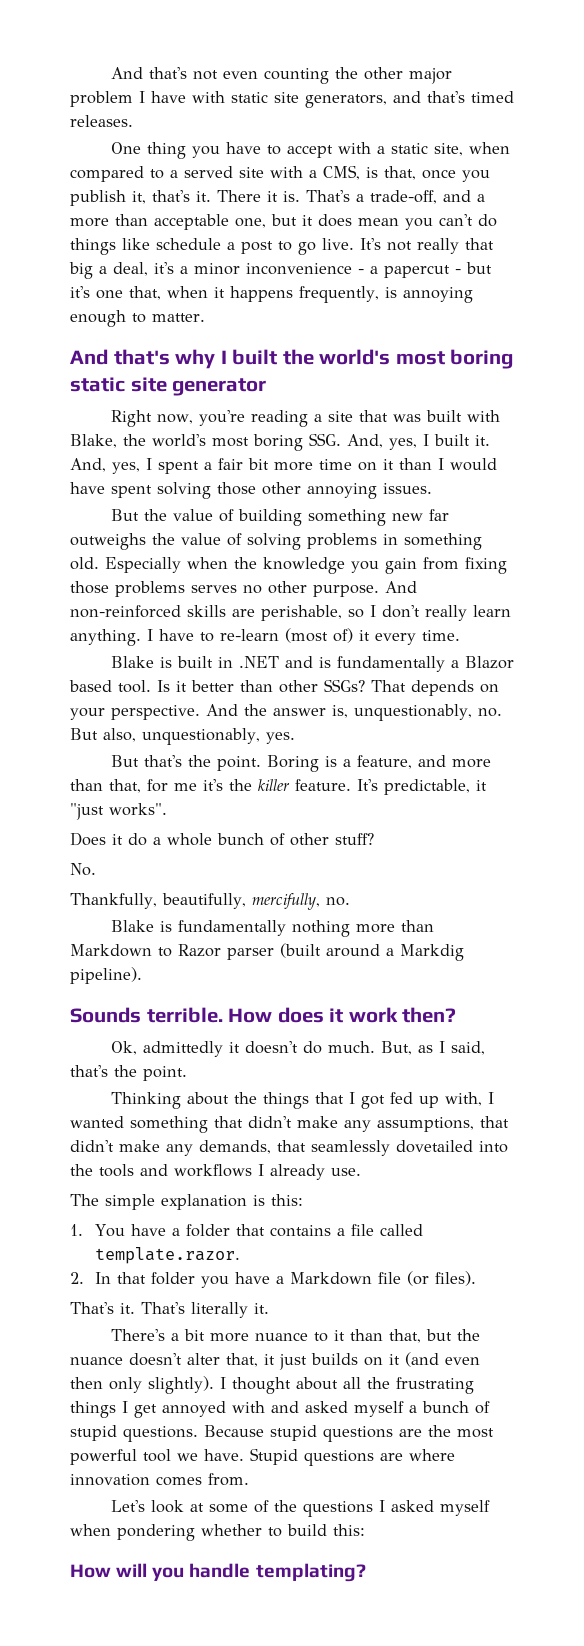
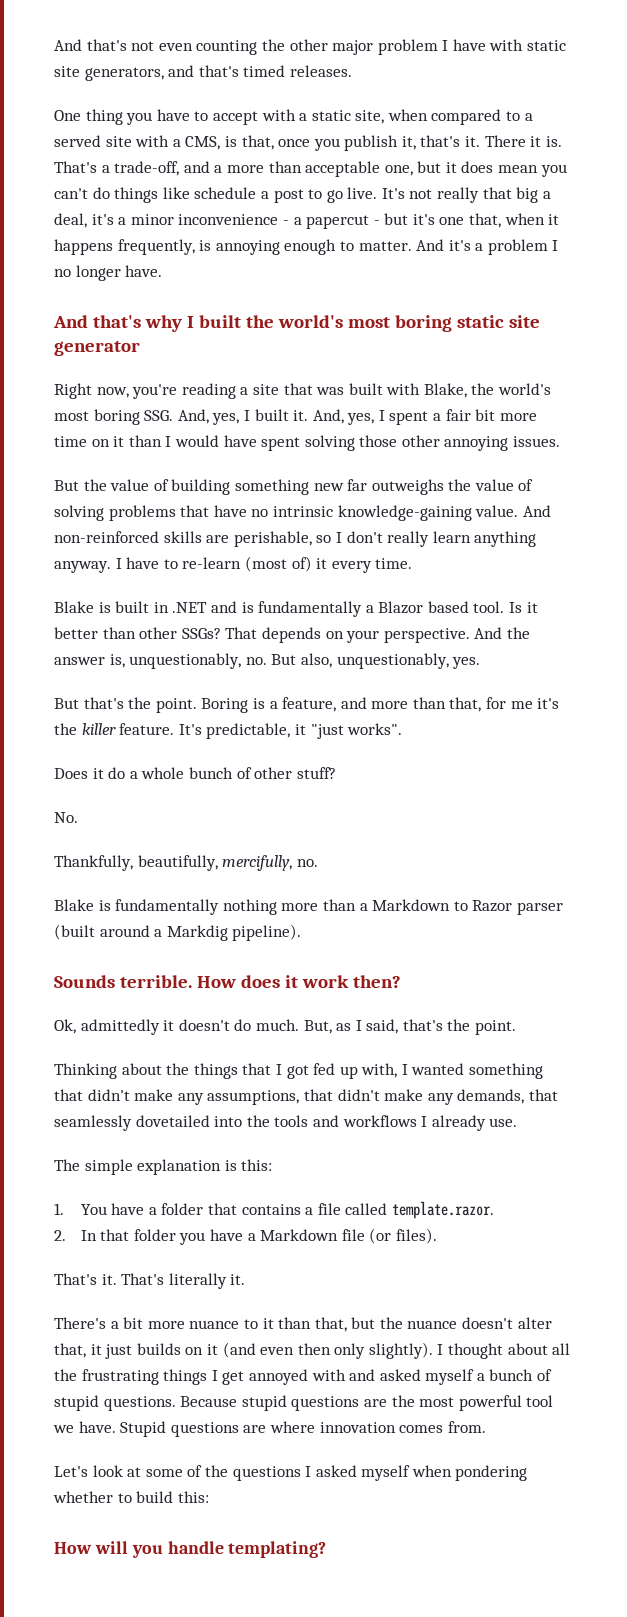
+ And it's a problem I no longer have.
- But the value of building something new far outweighs the value of solving problems in something old. Especially when the knowledge you gain from fixing those problems serves no other purpose.
+ But the value of building something new far outweighs the value of solving problems that have no intrinsic knowledge-gaining value.
- And non-reinforced skills are perishable, so I don't really learn anything.
+ And non-reinforced skills are perishable, so I don't really learn anything anyway.
- Blake is fundamentally nothing more than Markdown to Razor parser (built around a Markdig pipeline).
+ Blake is fundamentally nothing more than a Markdown to Razor parser (built around a Markdig pipeline).

